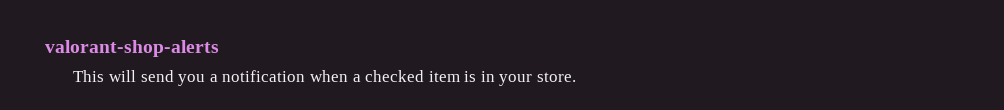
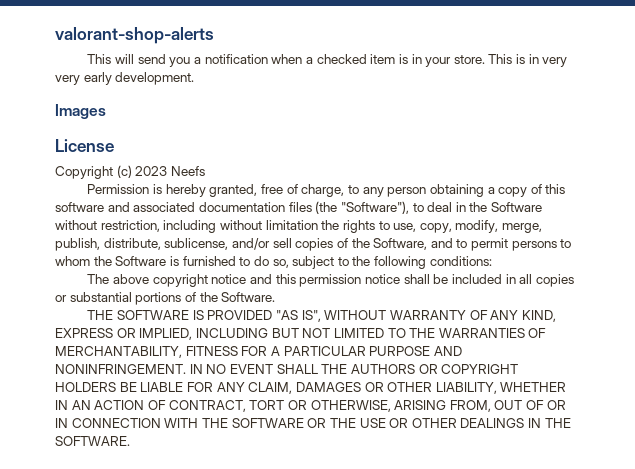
+ This is in very very early development.
+ Images
+ License
+ Copyright (c) 2023 Neefs
+ Permission is hereby granted, free of charge, to any person obtaining a copy of this software and associated documentation files (the "Software"), to deal in the Software without restriction, including without limitation the rights to use, copy, modify, merge, publish, distribute, sublicense, and/or sell copies of the Software, and to permit persons to whom the Software is furnished to do so, subject to the following conditions:
+ The above copyright notice and this permission notice shall be included in all copies or substantial portions of the Software.
+ THE SOFTWARE IS PROVIDED "AS IS", WITHOUT WARRANTY OF ANY KIND, EXPRESS OR IMPLIED, INCLUDING BUT NOT LIMITED TO THE WARRANTIES OF MERCHANTABILITY, FITNESS FOR A PARTICULAR PURPOSE AND NONINFRINGEMENT. IN NO EVENT SHALL THE AUTHORS OR COPYRIGHT HOLDERS BE LIABLE FOR ANY CLAIM, DAMAGES OR OTHER LIABILITY, WHETHER IN AN ACTION OF CONTRACT, TORT OR OTHERWISE, ARISING FROM, OUT OF OR IN CONNECTION WITH THE SOFTWARE OR THE USE OR OTHER DEALINGS IN THE SOFTWARE.

